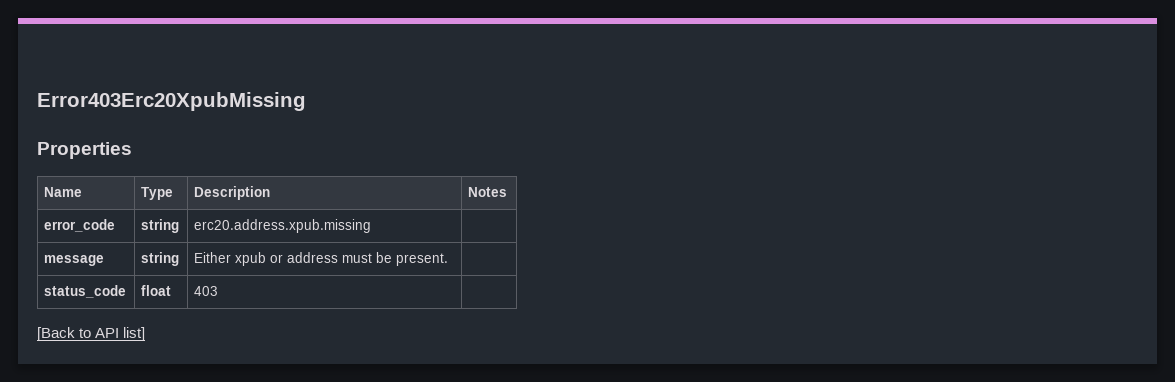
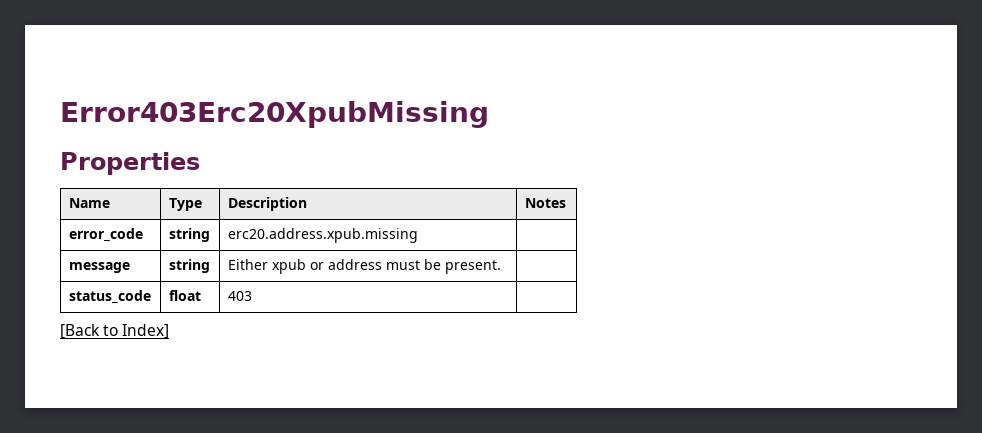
- [Back to API list]
+ [Back to Index]

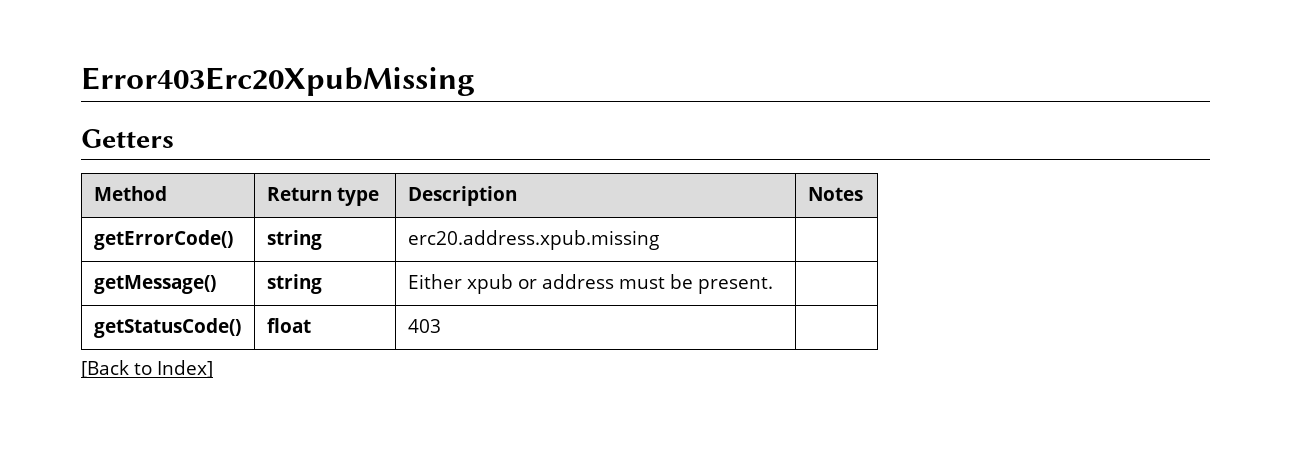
- Properties
- Name | Type | Description | Notes
+ Getters
+ Method | Return type | Description | Notes
- error_code | string | erc20.address.xpub.missing |
+ getErrorCode() | string | erc20.address.xpub.missing |
- message | string | Either xpub or address must be present. |
+ getMessage() | string | Either xpub or address must be present. |
- status_code | float | 403 |
+ getStatusCode() | float | 403 |

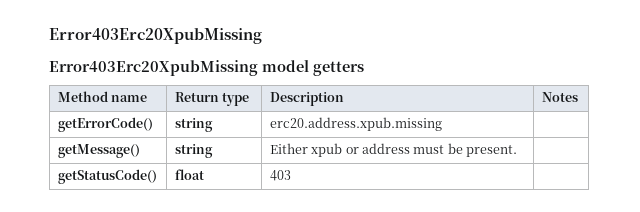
- Getters
+ Error403Erc20XpubMissing model getters
- Method | Return type | Description | Notes
+ Method name | Return type | Description | Notes
- [Back to Index]

